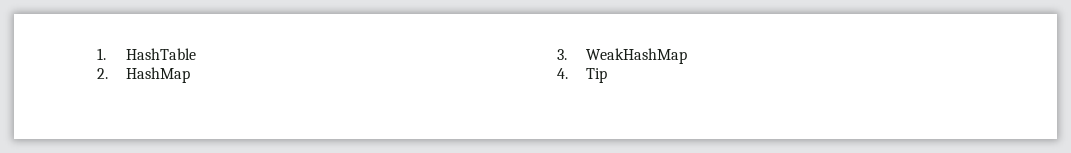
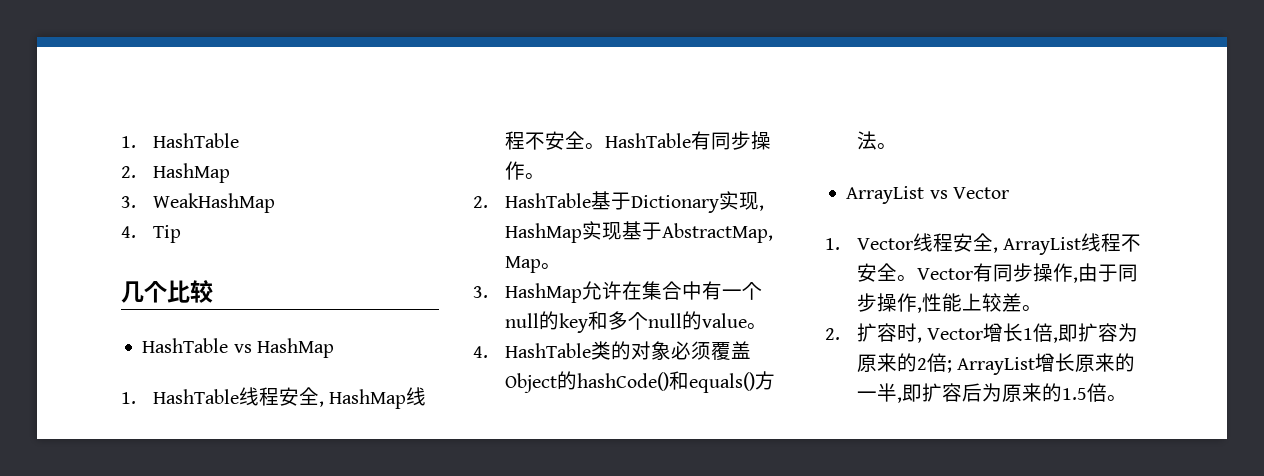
+ 几个比较
+ HashTable vs HashMap
+ 1. HashTable线程安全, HashMap线程不安全。HashTable有同步操作。
+ 2. HashTable基于Dictionary实现, HashMap实现基于AbstractMap, Map。
+ 3. HashMap允许在集合中有一个null的key和多个null的value。
+ 4. HashTable类的对象必须覆盖Object的hashCode()和equals()方法。
+ ArrayList vs Vector
+ 1. Vector线程安全, ArrayList线程不安全。Vector有同步操作,由于同步操作,性能上较差。
+ 2.扩容时, Vector增长1倍,即扩容为原来的2倍; ArrayList增长原来的一半,即扩容后为原来的1.5倍。

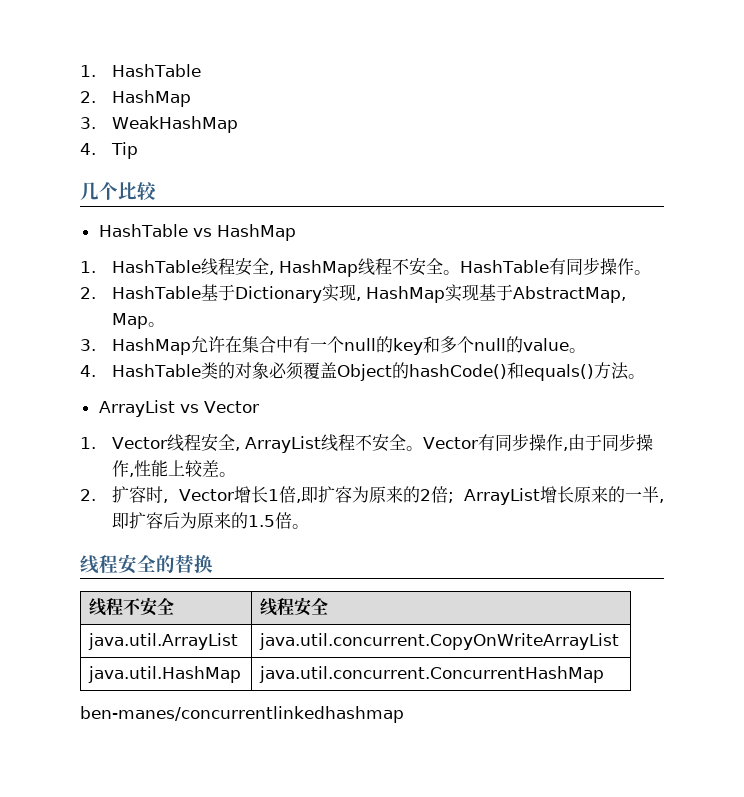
+ 线程安全的替换
+ 线程不安全 | 线程安全
+ java.util.ArrayList | java.util.concurrent.CopyOnWriteArrayList
+ java.util.HashMap | java.util.concurrent.ConcurrentHashMap
+ ben-manes/concurrentlinkedhashmap

